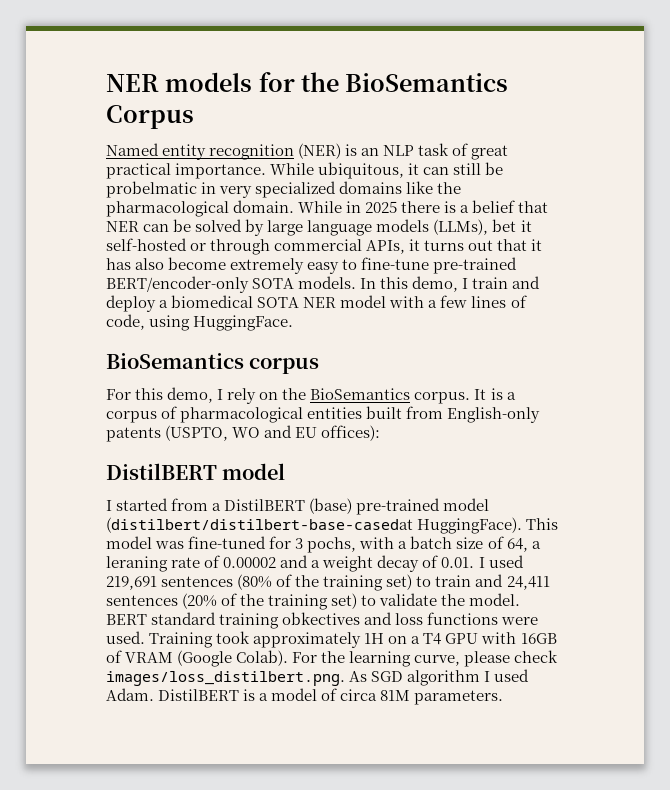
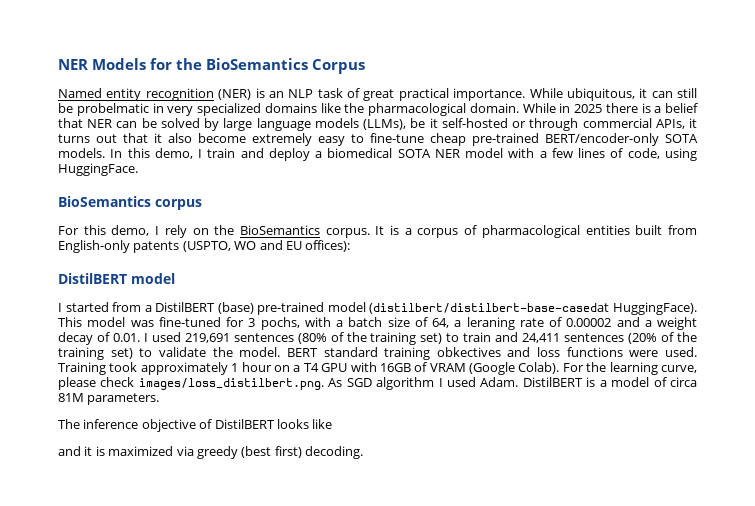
- NER models for the BioSemantics Corpus
+ NER Models for the BioSemantics Corpus
- While in 2025 there is a belief that NER can be solved by large language models (LLMs), bet it self-hosted or through commercial APIs, it turns out that it has also become extremely easy to fine-tune pre-trained BERT/encoder-only SOTA models.
+ While in 2025 there is a belief that NER can be solved by large language models (LLMs), be it self-hosted or through commercial APIs, it turns out that it also become extremely easy to fine-tune cheap pre-trained BERT/encoder-only SOTA models.
- Training took approximately 1H on a T4 GPU with 16GB of VRAM (Google Colab).
+ Training took approximately 1 hour on a T4 GPU with 16GB of VRAM (Google Colab).
+ The inference objective of DistilBERT looks like
+ and it is maximized via greedy (best first) decoding.

